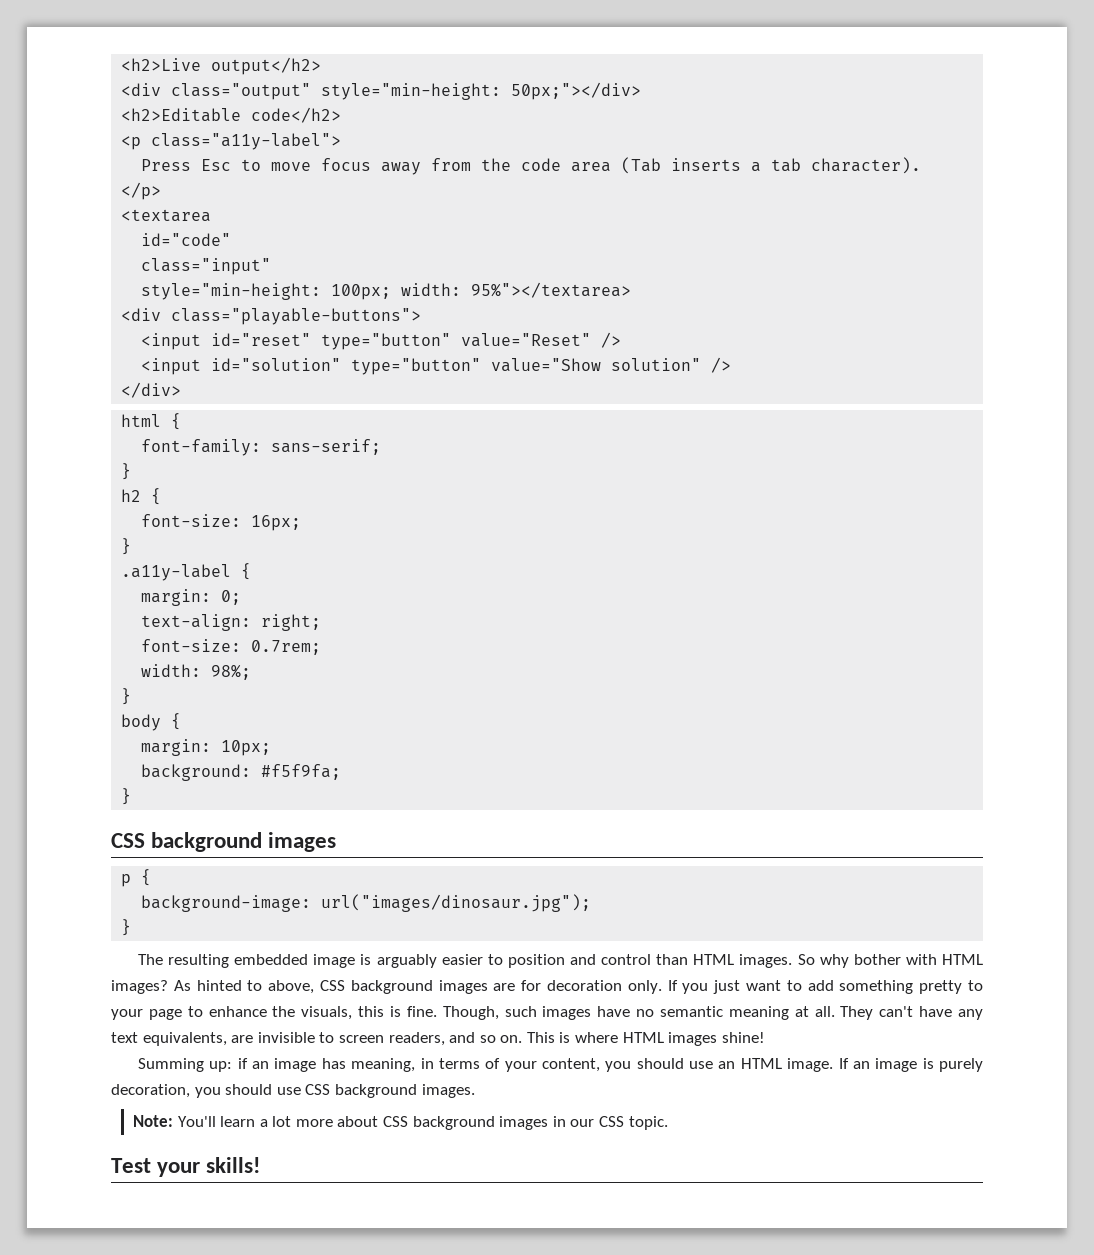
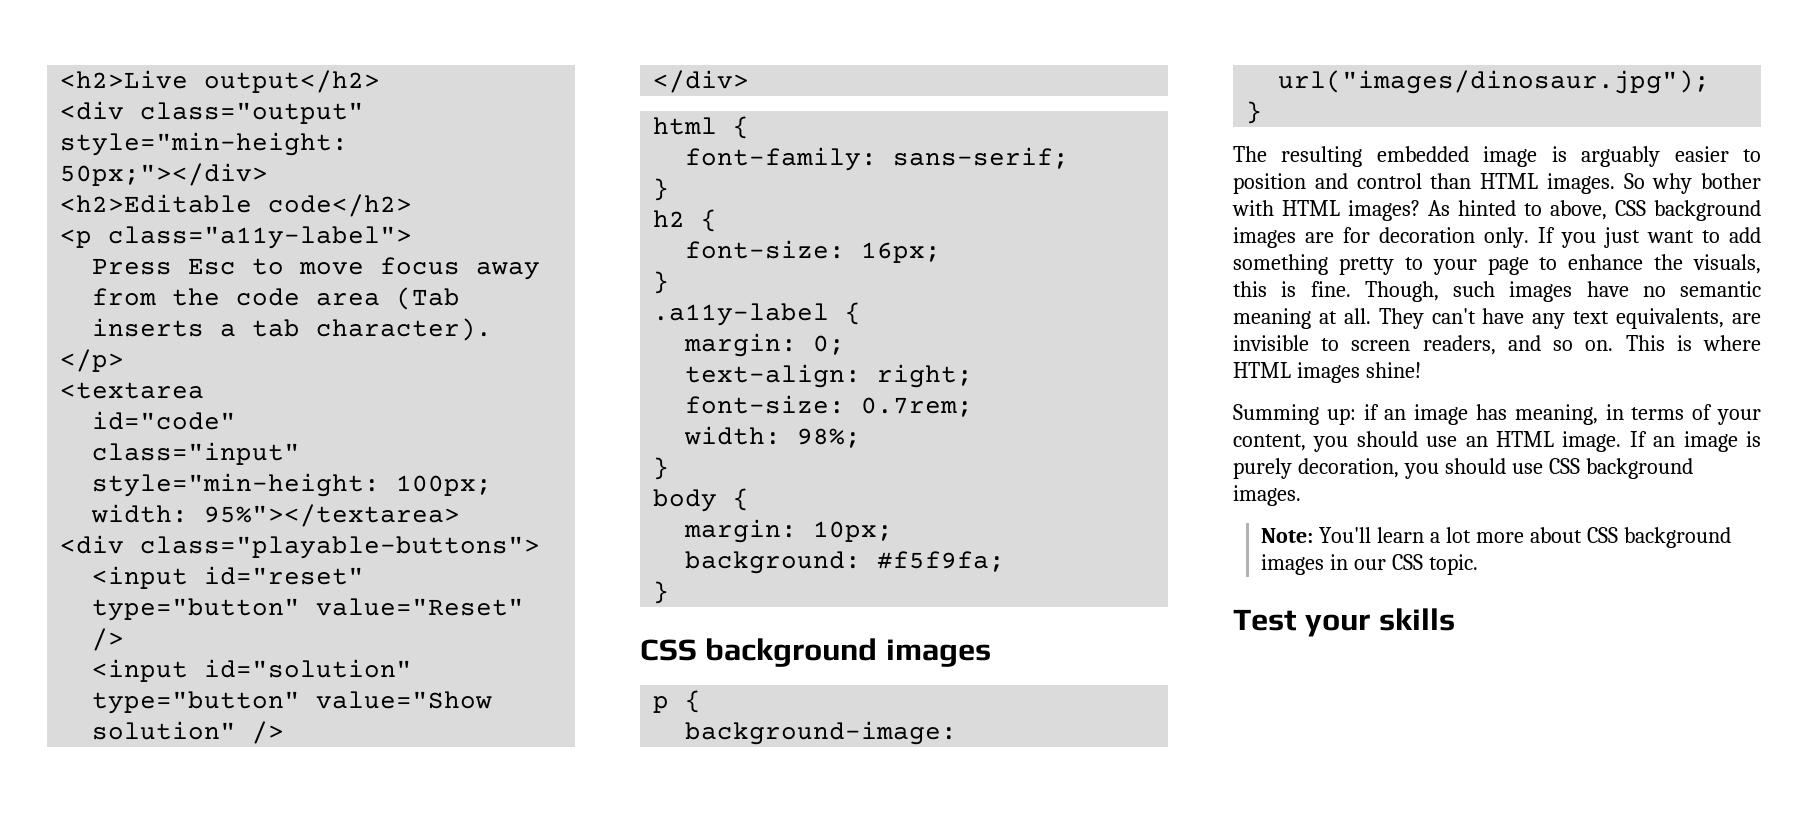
- Test your skills!
+ Test your skills

